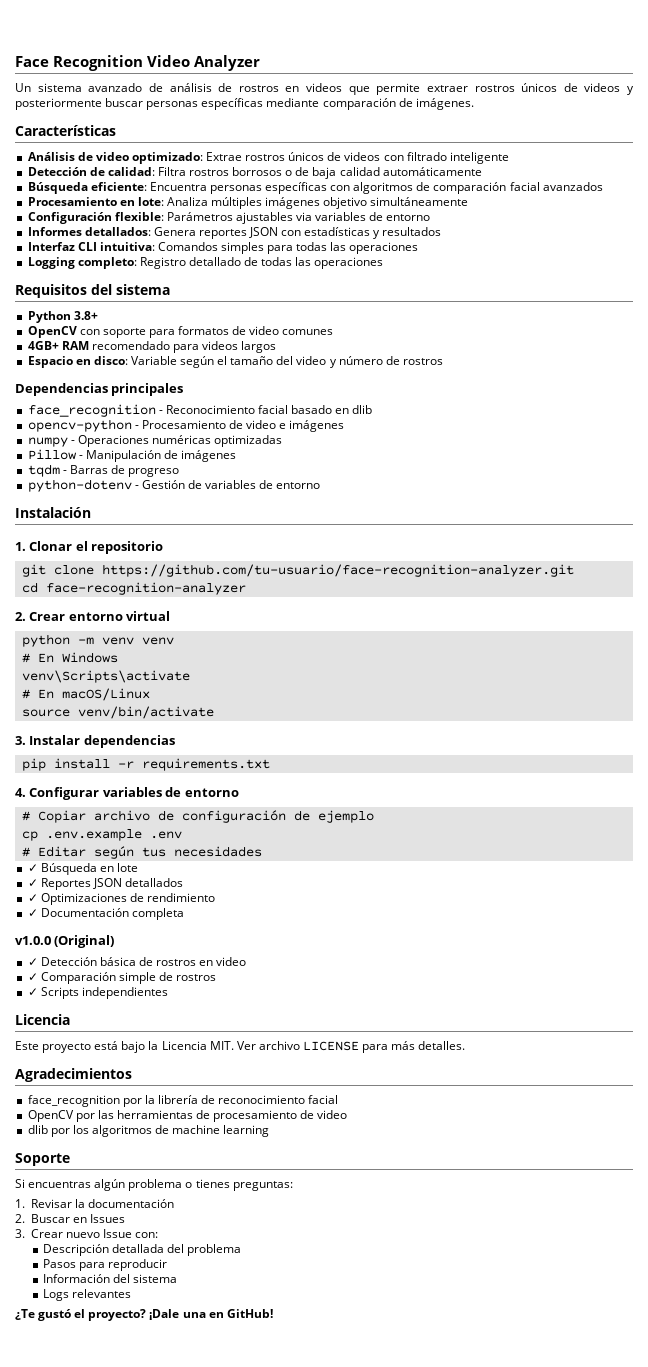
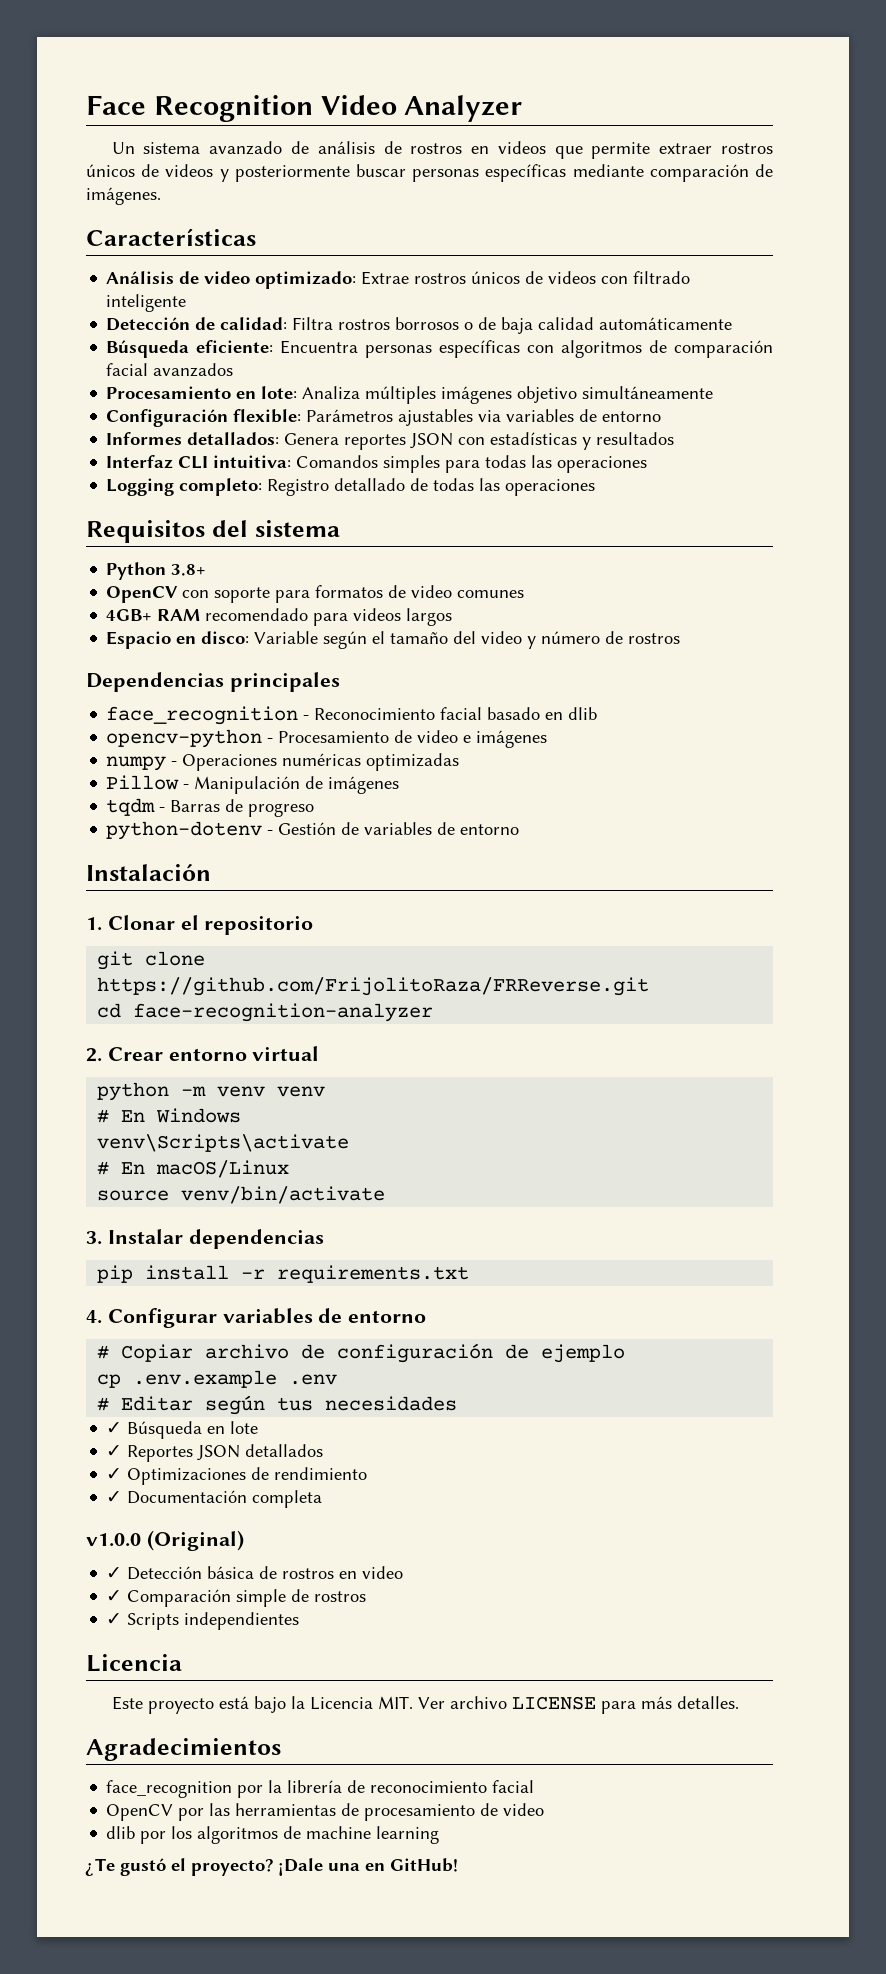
- git clone https://github.com/tu-usuario/face-recognition-analyzer.git
+ git clone https://github.com/FrijolitoRaza/FRReverse.git
- Soporte
- Si encuentras algún problema o tienes preguntas:
- 1. Revisar la documentación
- 2. Buscar en Issues
- 3. Crear nuevo Issue con:
- Descripción detallada del problema
- Pasos para reproducir
- Información del sistema
- Logs relevantes

